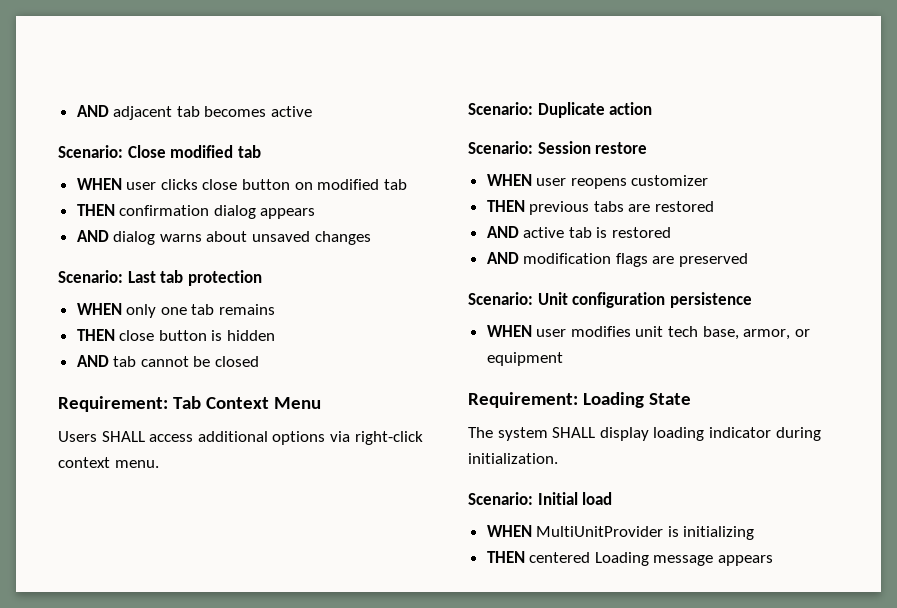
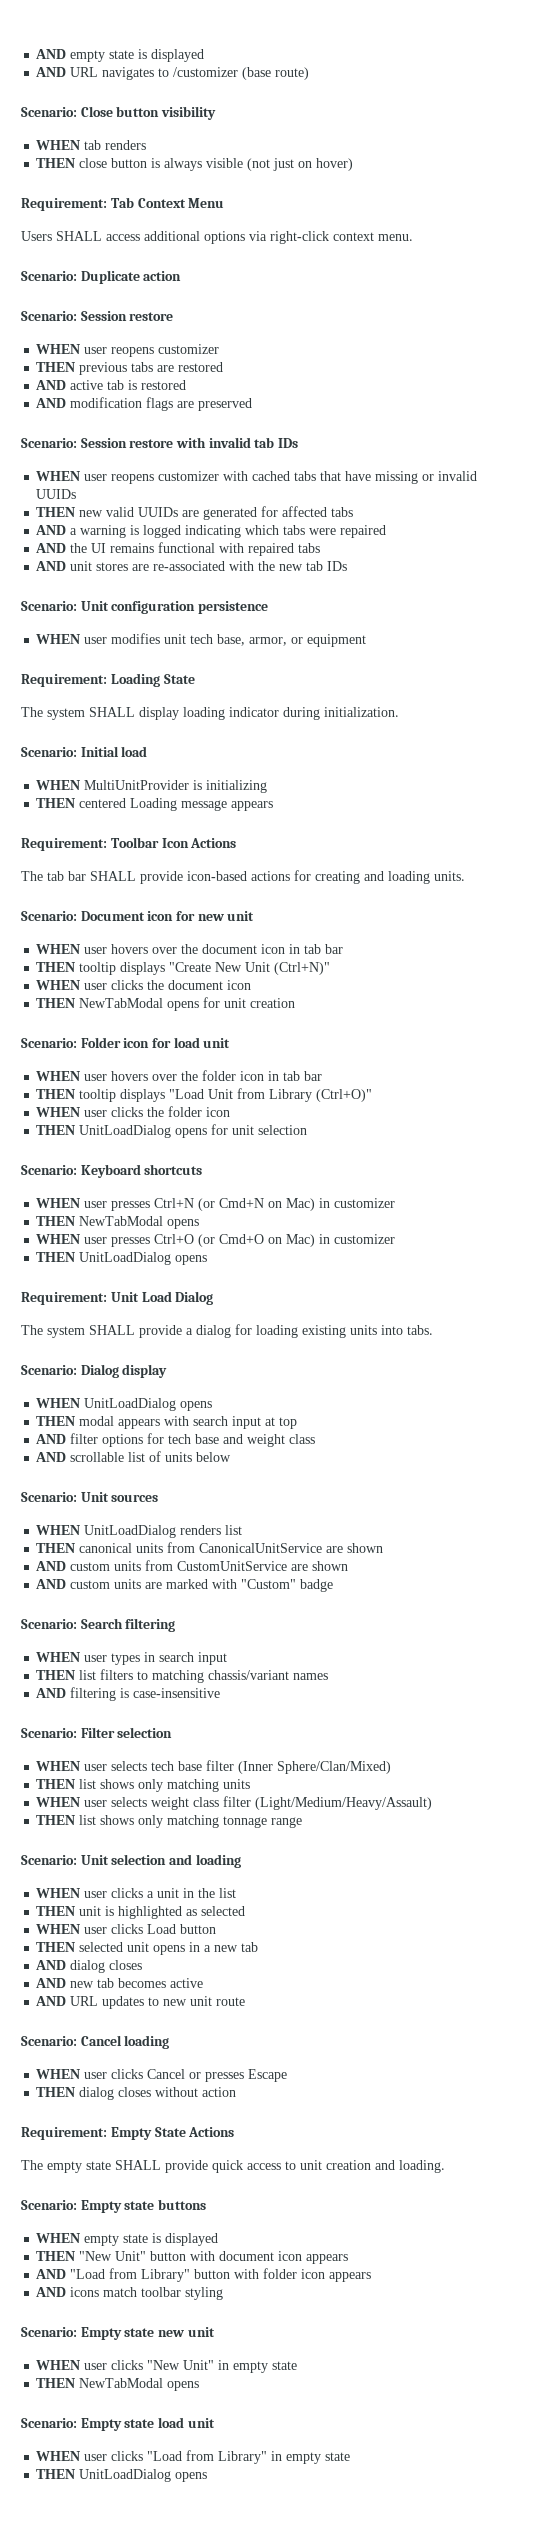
- AND adjacent tab becomes active
+ AND empty state is displayed
+ AND URL navigates to /customizer (base route)
- Scenario: Close modified tab
- WHEN user clicks close button on modified tab
- THEN confirmation dialog appears
- AND dialog warns about unsaved changes
- Scenario: Last tab protection
- WHEN only one tab remains
- THEN close button is hidden
- AND tab cannot be closed
+ Scenario: Close button visibility
+ WHEN tab renders
+ THEN close button is always visible (not just on hover)
+ Scenario: Session restore with invalid tab IDs
+ WHEN user reopens customizer with cached tabs that have missing or invalid UUIDs
+ THEN new valid UUIDs are generated for affected tabs
+ AND a warning is logged indicating which tabs were repaired
+ AND the UI remains functional with repaired tabs
+ AND unit stores are re-associated with the new tab IDs
+ Requirement: Toolbar Icon Actions
+ The tab bar SHALL provide icon-based actions for creating and loading units.
+ Scenario: Document icon for new unit
+ WHEN user hovers over the document icon in tab bar
+ THEN tooltip displays "Create New Unit (Ctrl+N)"
+ WHEN user clicks the document icon
+ THEN NewTabModal opens for unit creation
+ Scenario: Folder icon for load unit
+ WHEN user hovers over the folder icon in tab bar
+ THEN tooltip displays "Load Unit from Library (Ctrl+O)"
+ WHEN user clicks the folder icon
+ THEN UnitLoadDialog opens for unit selection
+ Scenario: Keyboard shortcuts
+ WHEN user presses Ctrl+N (or Cmd+N on Mac) in customizer
+ THEN NewTabModal opens
+ WHEN user presses Ctrl+O (or Cmd+O on Mac) in customizer
+ THEN UnitLoadDialog opens
+ Requirement: Unit Load Dialog
+ The system SHALL provide a dialog for loading existing units into tabs.
+ Scenario: Dialog display
+ WHEN UnitLoadDialog opens
+ THEN modal appears with search input at top
+ AND filter options for tech base and weight class
+ AND scrollable list of units below
+ Scenario: Unit sources
+ WHEN UnitLoadDialog renders list
+ THEN canonical units from CanonicalUnitService are shown
+ AND custom units from CustomUnitService are shown
+ AND custom units are marked with "Custom" badge
+ Scenario: Search filtering
+ WHEN user types in search input
+ THEN list filters to matching chassis/variant names
+ AND filtering is case-insensitive
+ Scenario: Filter selection
+ WHEN user selects tech base filter (Inner Sphere/Clan/Mixed)
+ THEN list shows only matching units
+ WHEN user selects weight class filter (Light/Medium/Heavy/Assault)
+ THEN list shows only matching tonnage range
+ Scenario: Unit selection and loading
+ WHEN user clicks a unit in the list
+ THEN unit is highlighted as selected
+ WHEN user clicks Load button
+ THEN selected unit opens in a new tab
+ AND dialog closes
+ AND new tab becomes active
+ AND URL updates to new unit route
+ Scenario: Cancel loading
+ WHEN user clicks Cancel or presses Escape
+ THEN dialog closes without action
+ Requirement: Empty State Actions
+ The empty state SHALL provide quick access to unit creation and loading.
+ Scenario: Empty state buttons
+ WHEN empty state is displayed
+ THEN "New Unit" button with document icon appears
+ AND "Load from Library" button with folder icon appears
+ AND icons match toolbar styling
+ Scenario: Empty state new unit
+ WHEN user clicks "New Unit" in empty state
+ THEN NewTabModal opens
+ Scenario: Empty state load unit
+ WHEN user clicks "Load from Library" in empty state
+ THEN UnitLoadDialog opens

